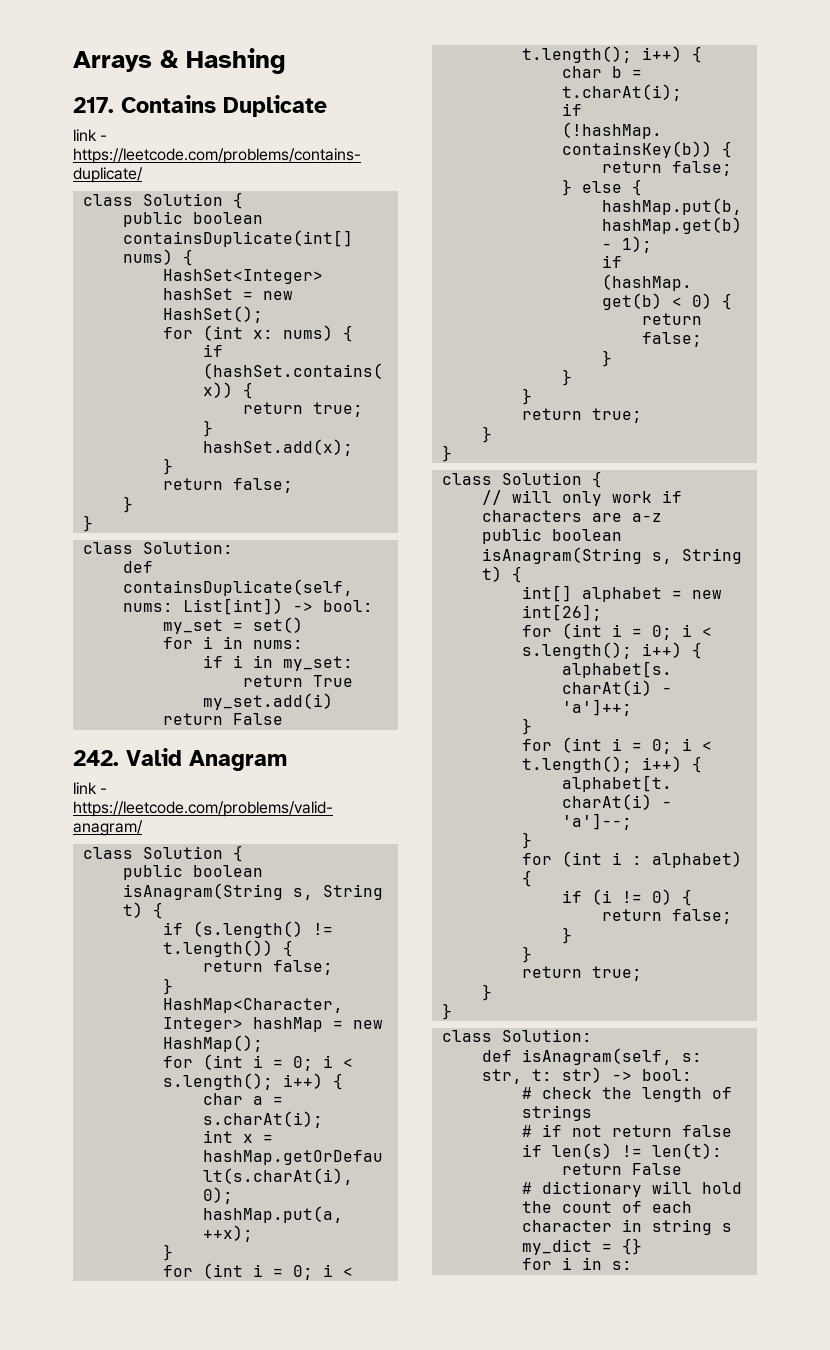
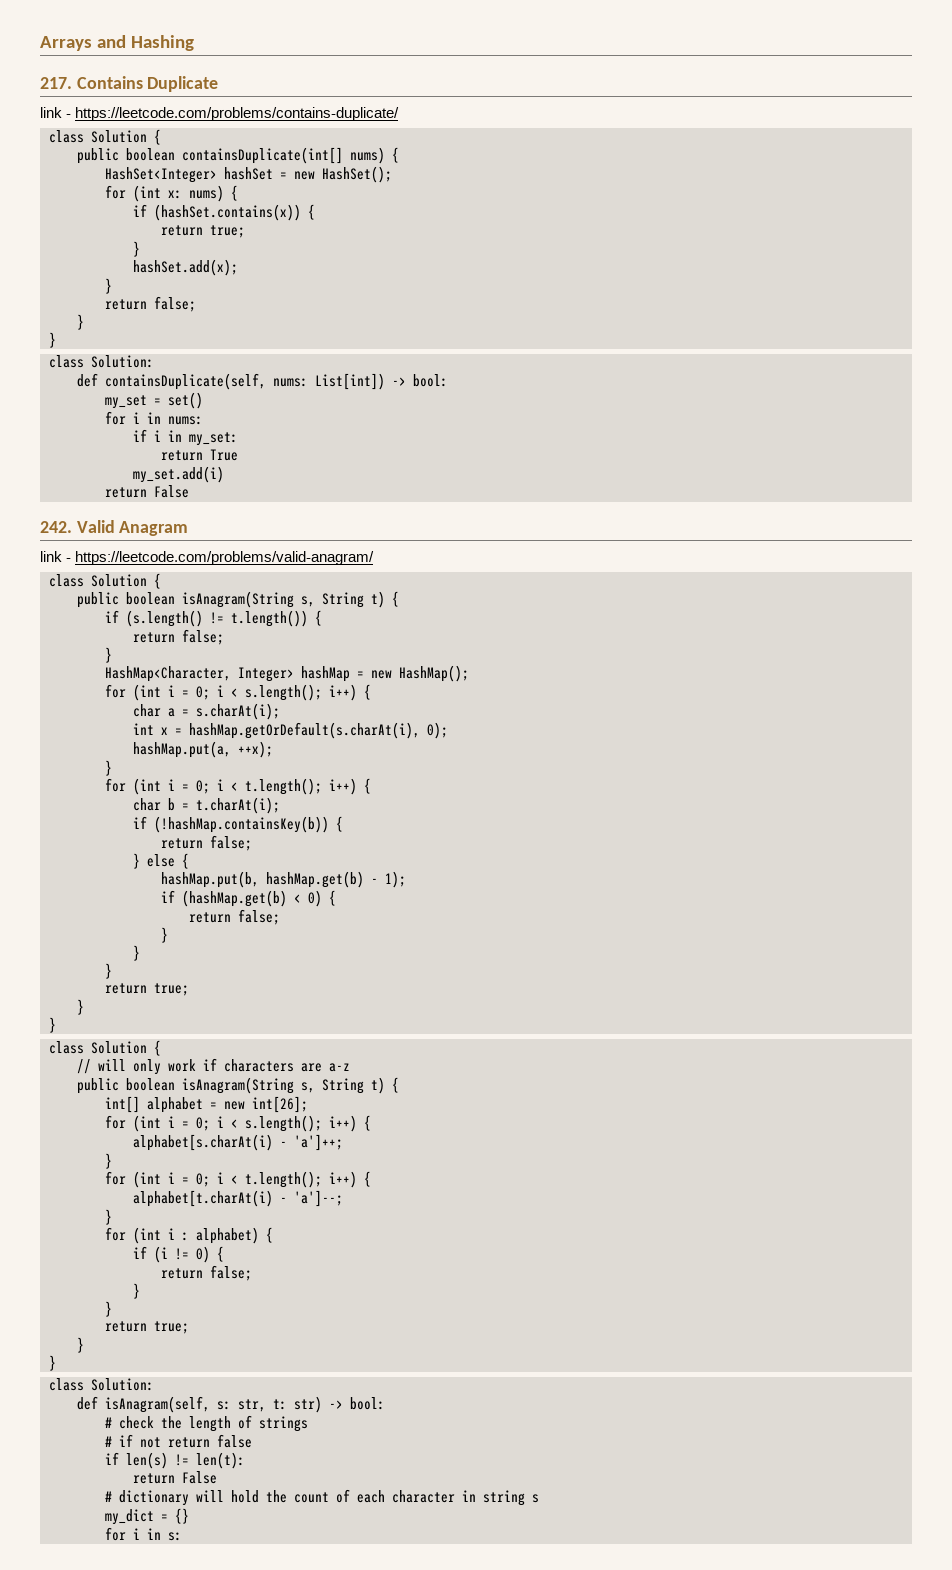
- Arrays & Hashing
+ Arrays and Hashing

